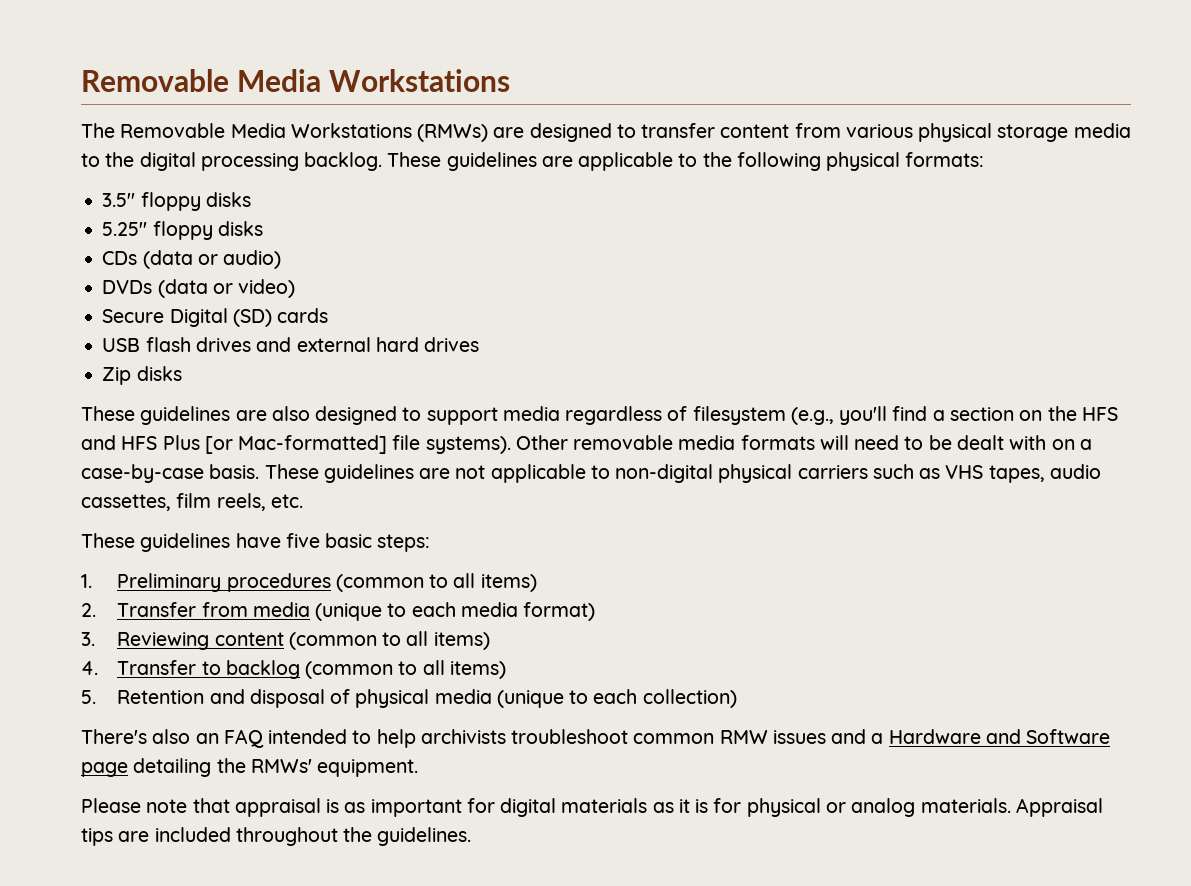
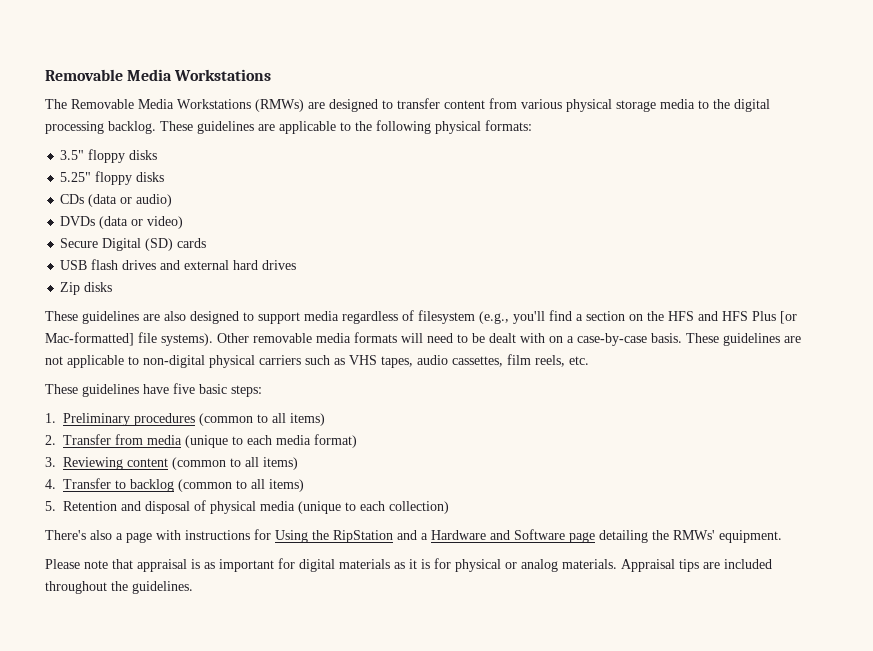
- There's also an FAQ intended to help archivists troubleshoot common RMW issues and a Hardware and Software page detailing the RMWs' equipment.
+ There's also a page with instructions for Using the RipStation and a Hardware and Software page detailing the RMWs' equipment.

